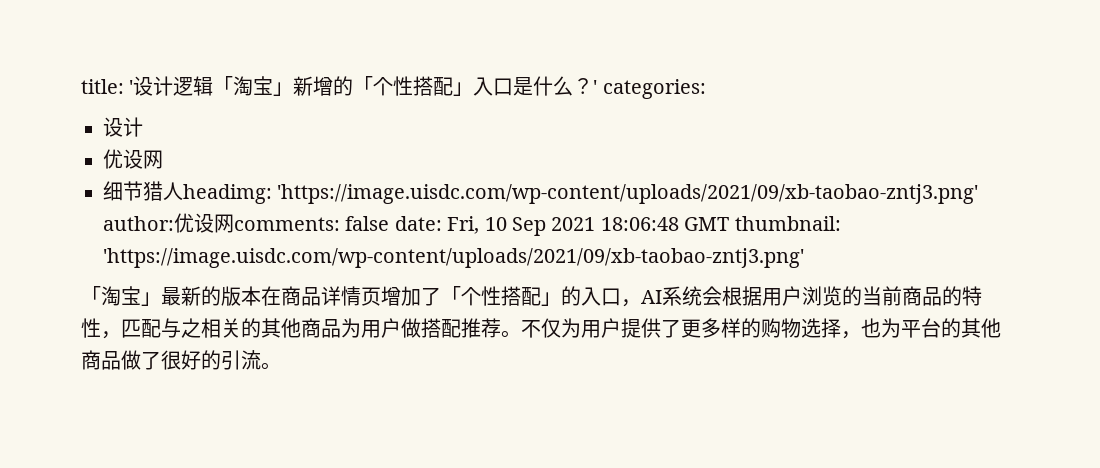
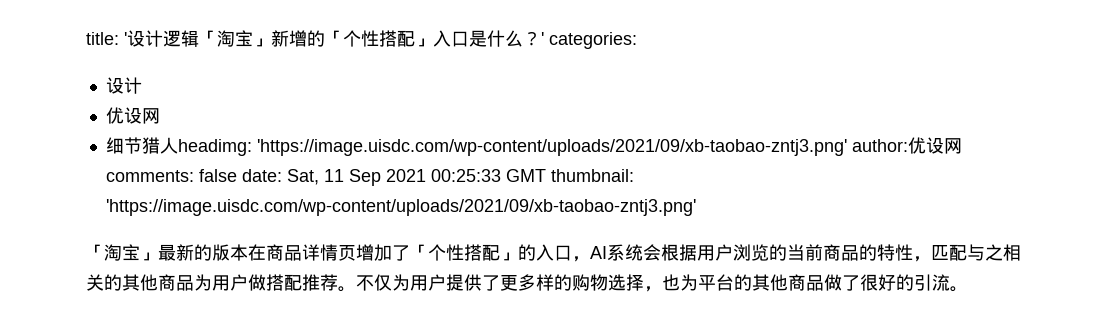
- 细节猎人headimg: 'https://image.uisdc.com/wp-content/uploads/2021/09/xb-taobao-zntj3.png' author:优设网comments: false date: Fri, 10 Sep 2021 18:06:48 GMT thumbnail: 'https://image.uisdc.com/wp-content/uploads/2021/09/xb-taobao-zntj3.png'
+ 细节猎人headimg: 'https://image.uisdc.com/wp-content/uploads/2021/09/xb-taobao-zntj3.png' author:优设网comments: false date: Sat, 11 Sep 2021 00:25:33 GMT thumbnail: 'https://image.uisdc.com/wp-content/uploads/2021/09/xb-taobao-zntj3.png'

